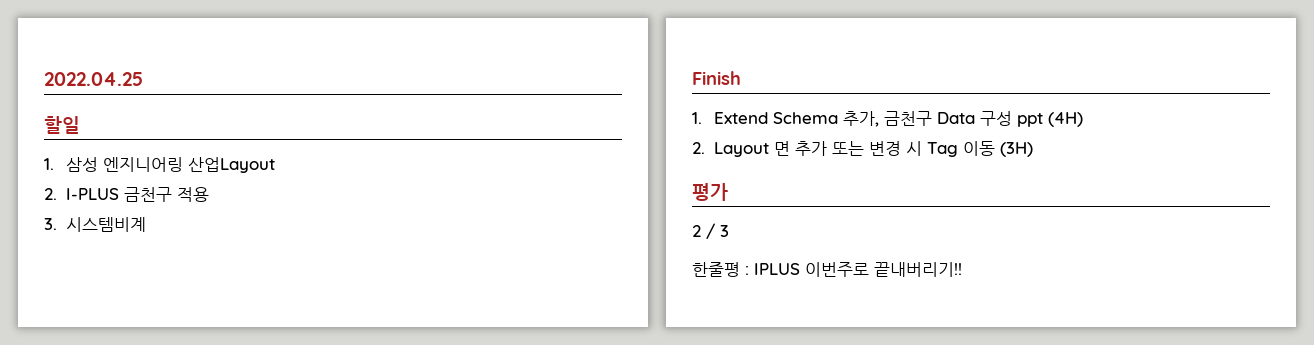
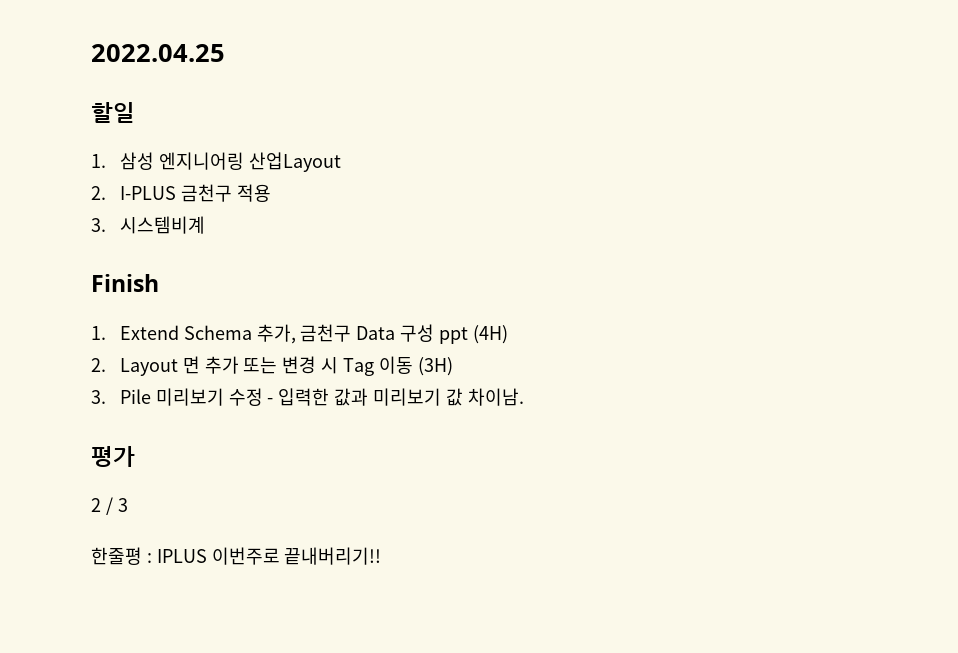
+ 3. Pile 미리보기 수정 - 입력한 값과 미리보기 값 차이남.

